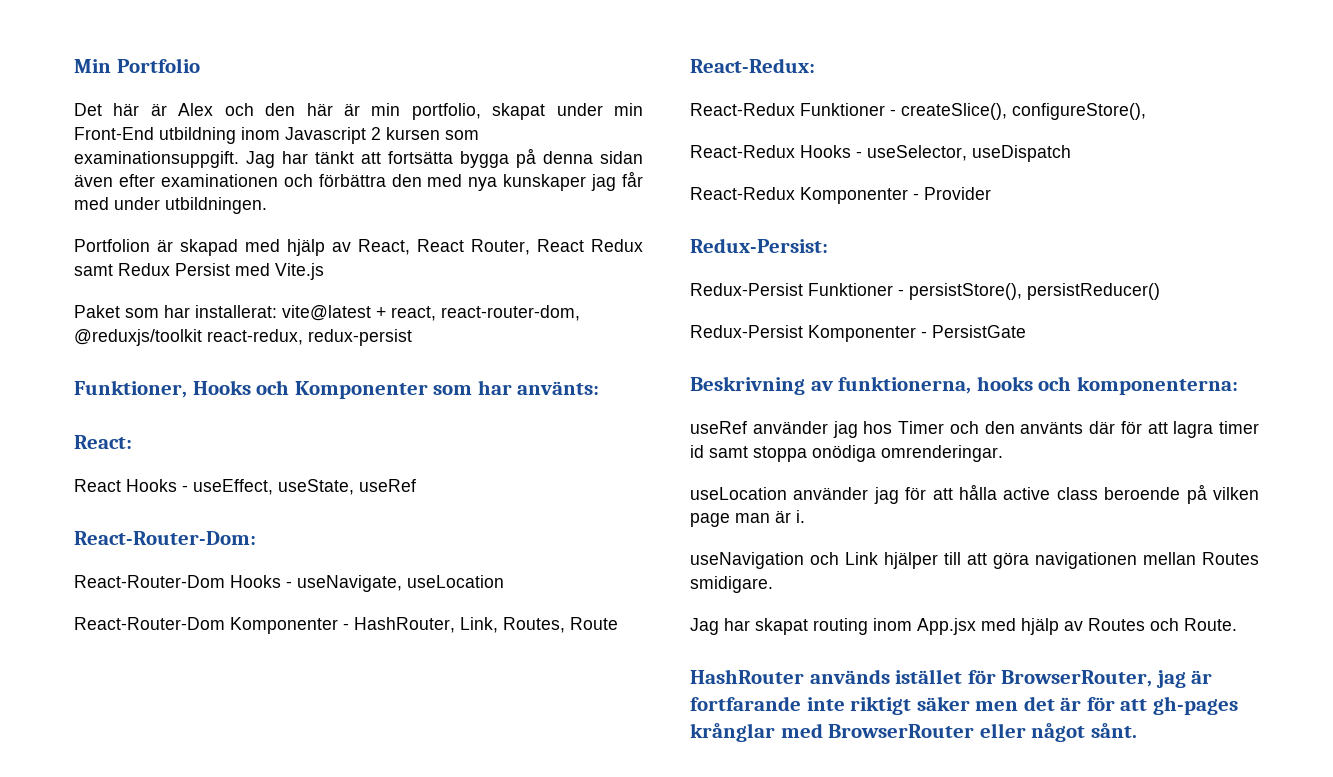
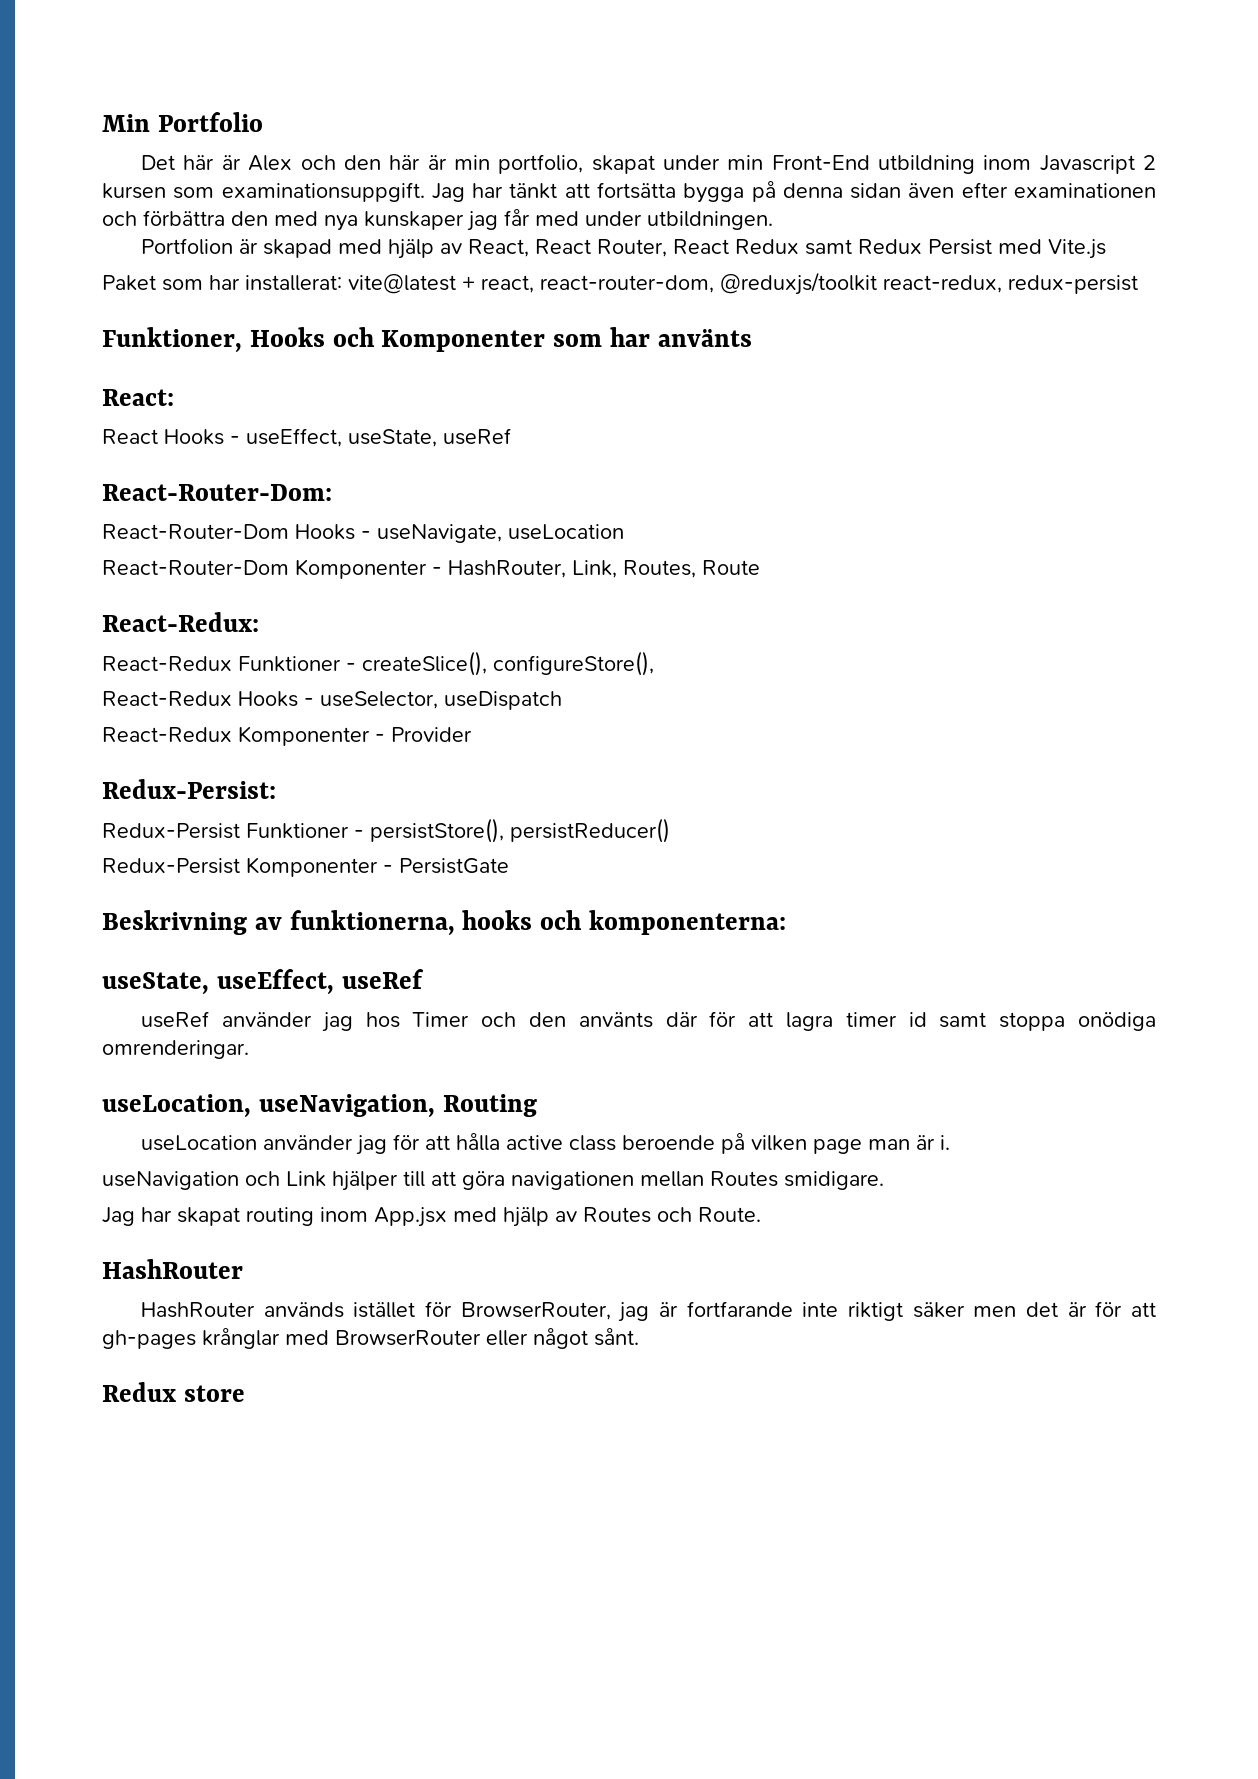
- Funktioner, Hooks och Komponenter som har använts:
+ Funktioner, Hooks och Komponenter som har använts
+ useState, useEffect, useRef
+ useLocation, useNavigation, Routing
  Jag har skapat routing inom App.jsx med hjälp av Routes och Route.
+ HashRouter
+ Redux store

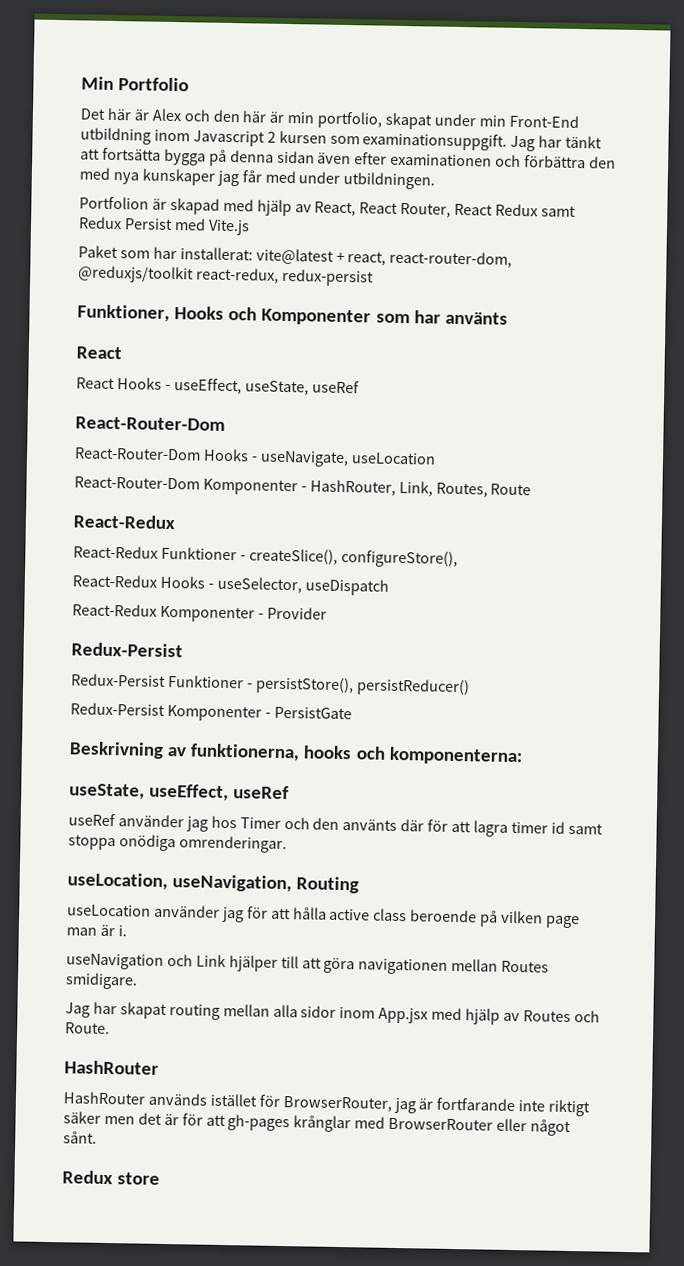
  Funktioner, Hooks och Komponenter som har använts
- React:
+ React
  React Hooks - useEffect, useState, useRef
- React-Router-Dom:
+ React-Router-Dom
  React-Router-Dom Komponenter - HashRouter, Link, Routes, Route
- React-Redux:
+ React-Redux
  React-Redux Komponenter - Provider
- Redux-Persist:
+ Redux-Persist
- Jag har skapat routing inom App.jsx med hjälp av Routes och Route.
+ Jag har skapat routing mellan alla sidor inom App.jsx med hjälp av Routes och Route.

